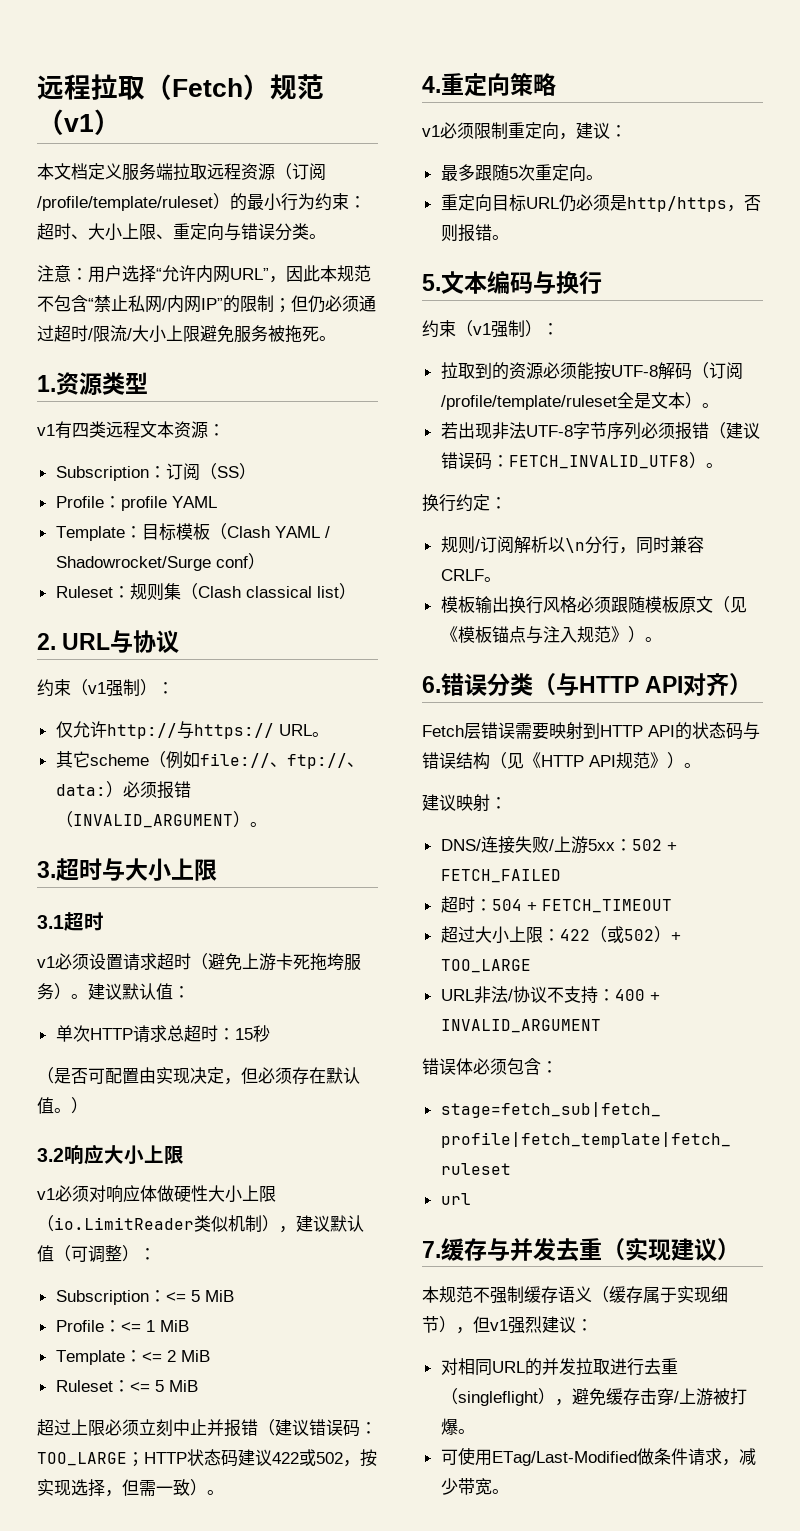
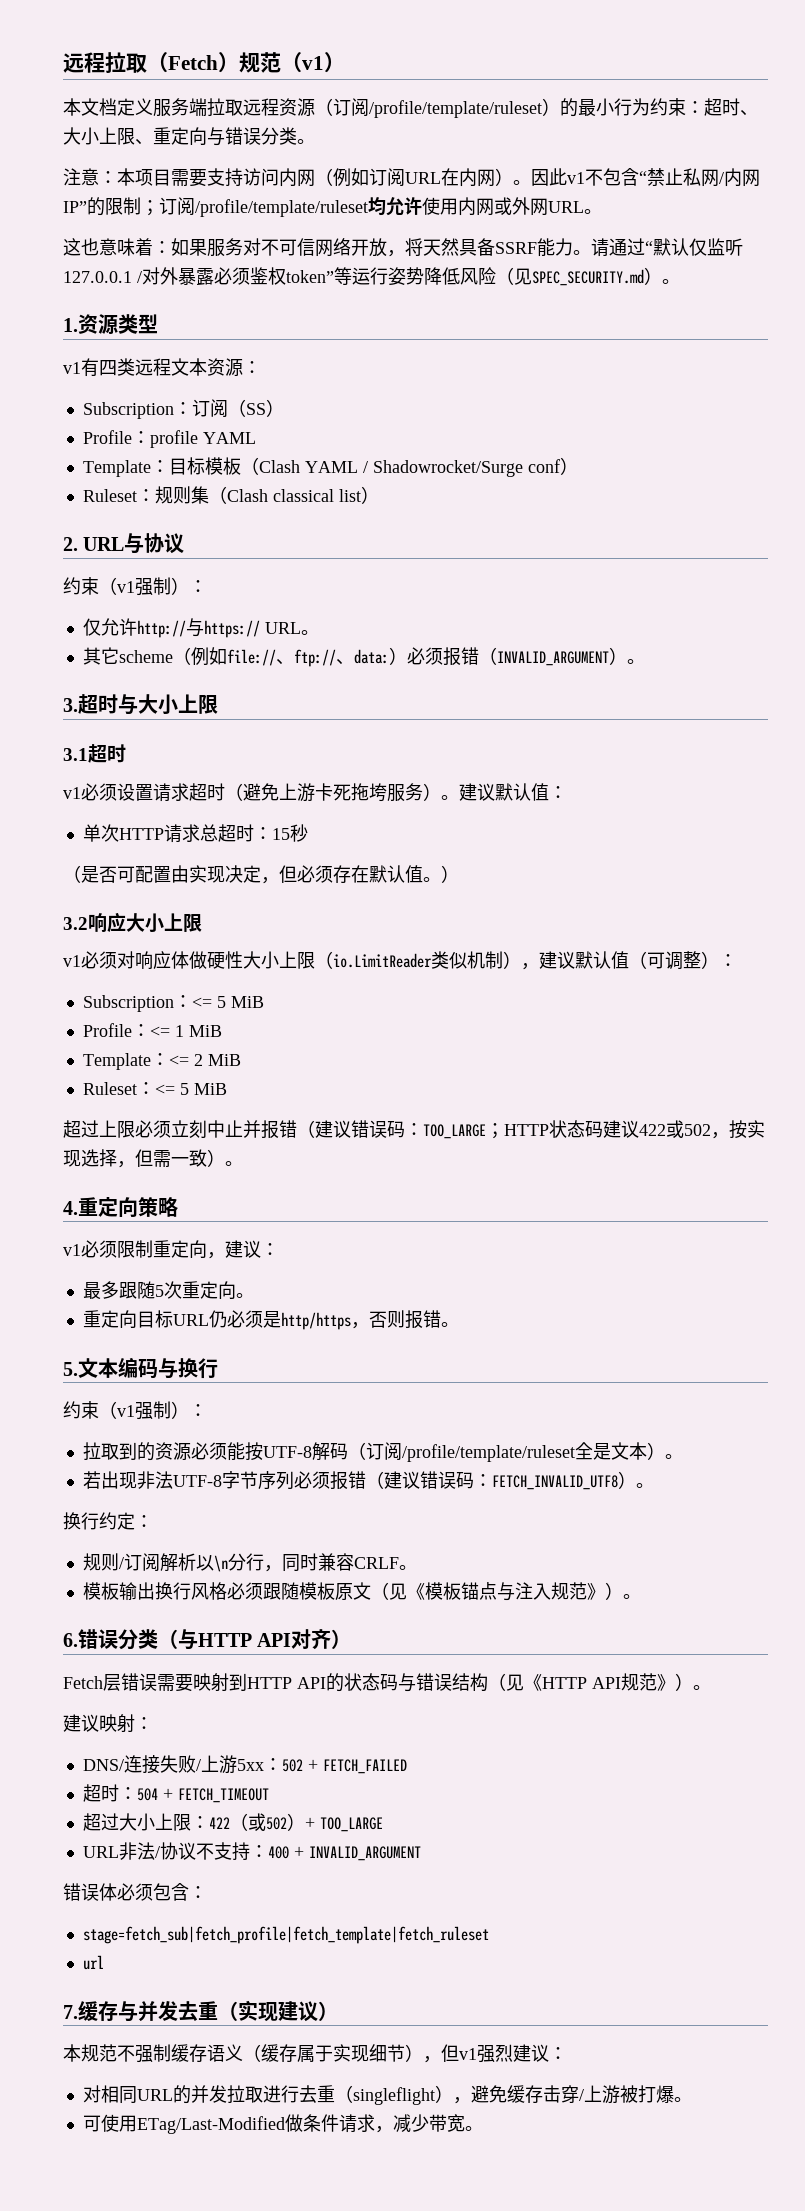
- 注意：用户选择“允许内网URL”，因此本规范不包含“禁止私网/内网IP”的限制；但仍必须通过超时/限流/大小上限避免服务被拖死。
+ 注意：本项目需要支持访问内网（例如订阅URL在内网）。因此v1不包含“禁止私网/内网IP”的限制；订阅/profile/template/ruleset均允许使用内网或外网URL。
+ 这也意味着：如果服务对不可信网络开放，将天然具备SSRF能力。请通过“默认仅监听127.0.0.1 /对外暴露必须鉴权token”等运行姿势降低风险（见SPEC_SECURITY.md）。

